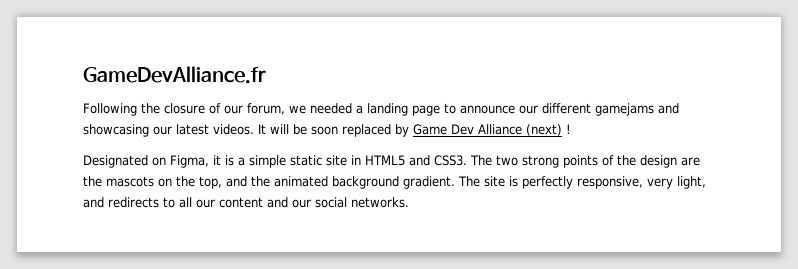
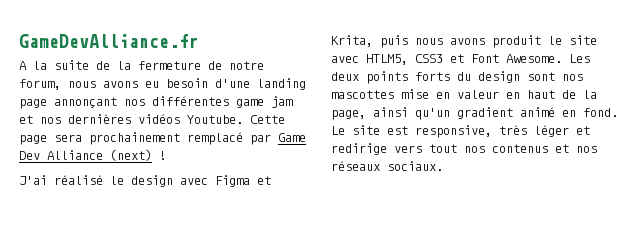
- Following the closure of our forum, we needed a landing page to announce our different gamejams and showcasing our latest videos. It will be soon replaced by Game Dev Alliance (next) !
+ A la suite de la fermeture de notre forum, nous avons eu besoin d'une landing page annonçant nos différentes game jam et nos dernières vidéos Youtube. Cette page sera prochainement remplacé par Game Dev Alliance (next) !
- Designated on Figma, it is a simple static site in HTML5 and CSS3. The two strong points of the design are the mascots on the top, and the animated background gradient. The site is perfectly responsive, very light, and redirects to all our content and our social networks.
+ J'ai réalisé le design avec Figma et Krita, puis nous avons produit le site avec HTLM5, CSS3 et Font Awesome. Les deux points forts du design sont nos mascottes mise en valeur en haut de la page, ainsi qu'un gradient animé en fond. Le site est responsive, très léger et redirige vers tout nos contenus et nos réseaux sociaux.

